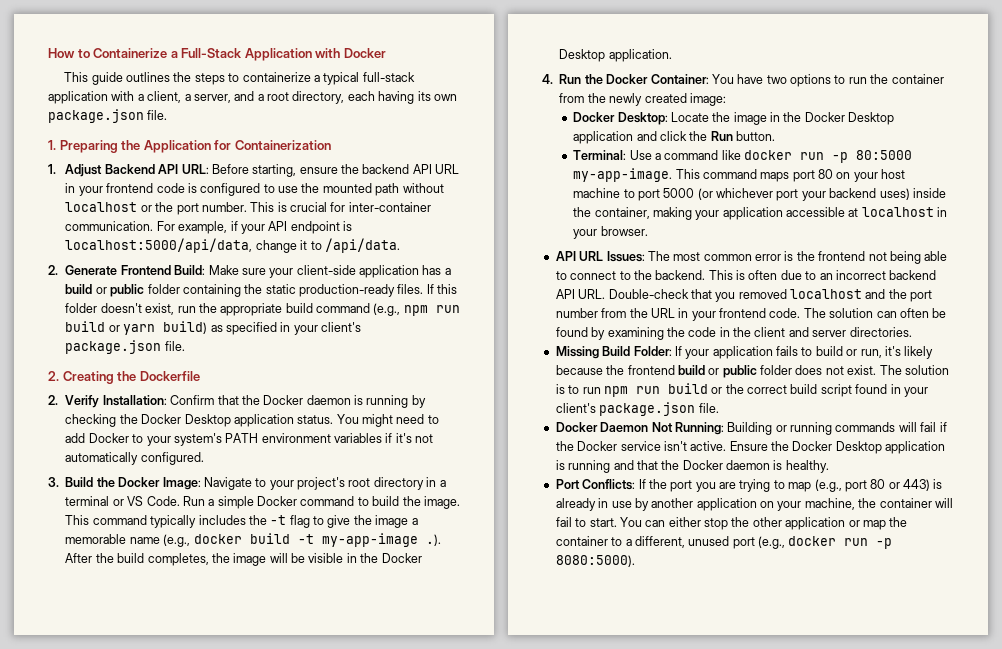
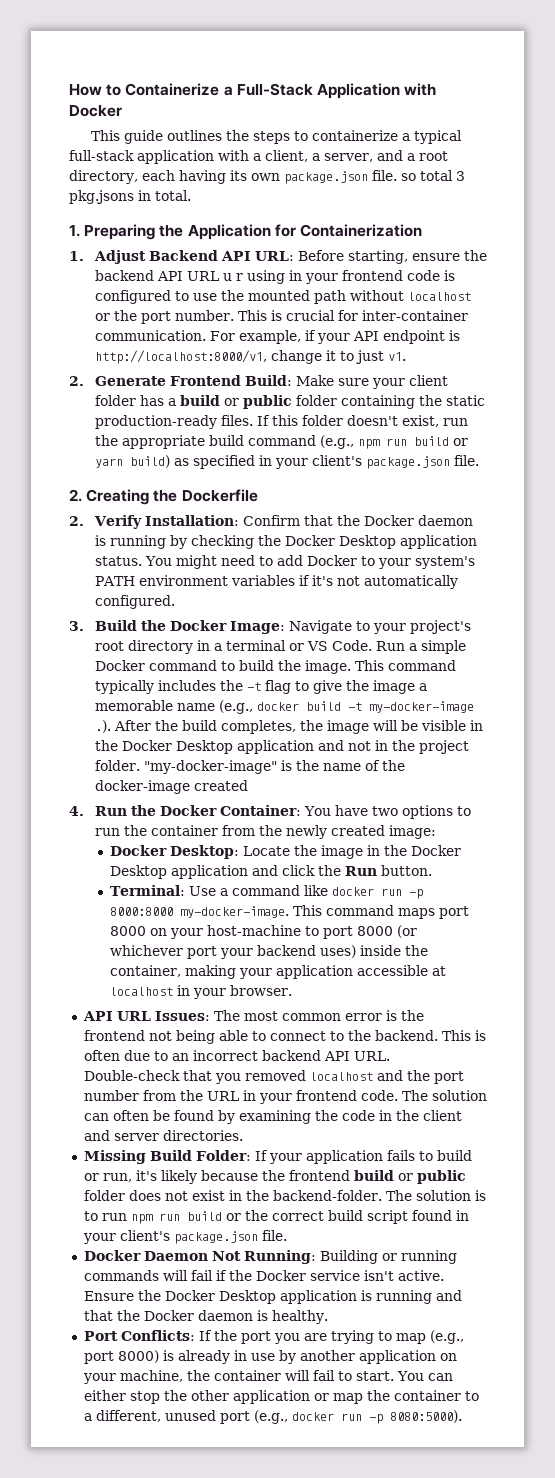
- This guide outlines the steps to containerize a typical full-stack application with a client, a server, and a root directory, each having its own package.json file.
+ This guide outlines the steps to containerize a typical full-stack application with a client, a server, and a root directory, each having its own package.json file. so total 3 pkg.jsons in total.
- 1. Adjust Backend API URL: Before starting, ensure the backend API URL in your frontend code is configured to use the mounted path without localhost or the port number.
+ 1. Adjust Backend API URL: Before starting, ensure the backend API URL u r using in your frontend code is configured to use the mounted path without localhost or the port number.
- For example, if your API endpoint is localhost:5000/api/data, change it to /api/data.
+ For example, if your API endpoint is http://localhost:8000/v1, change it to just v1.
- 2. Generate Frontend Build: Make sure your client-side application has a build or public folder containing the static production-ready files.
+ 2. Generate Frontend Build: Make sure your client folder has a build or public folder containing the static production-ready files.
- This command typically includes the -t flag to give the image a memorable name (e.g., docker build -t my-app-image .). After the build completes, the image will be visible in the Docker Desktop application.
+ This command typically includes the -t flag to give the image a memorable name (e.g., docker build -t my-docker-image .). After the build completes, the image will be visible in the Docker Desktop application and not in the project folder. "my-docker-image" is the name of the docker-image created
- Terminal: Use a command like docker run -p 80:5000 my-app-image.
+ Terminal: Use a command like docker run -p 8000:8000 my-docker-image.
- This command maps port 80 on your host machine to port 5000 (or whichever port your backend uses) inside the container, making your application accessible at localhost in your browser.
+ This command maps port 8000 on your host-machine to port 8000 (or whichever port your backend uses) inside the container, making your application accessible at localhost in your browser.
- Missing Build Folder: If your application fails to build or run, it's likely because the frontend build or public folder does not exist.
+ Missing Build Folder: If your application fails to build or run, it's likely because the frontend build or public folder does not exist in the backend-folder.
- Port Conflicts: If the port you are trying to map (e.g., port 80 or 443) is already in use by another application on your machine, the container will fail to start.
+ Port Conflicts: If the port you are trying to map (e.g., port 8000) is already in use by another application on your machine, the container will fail to start.

